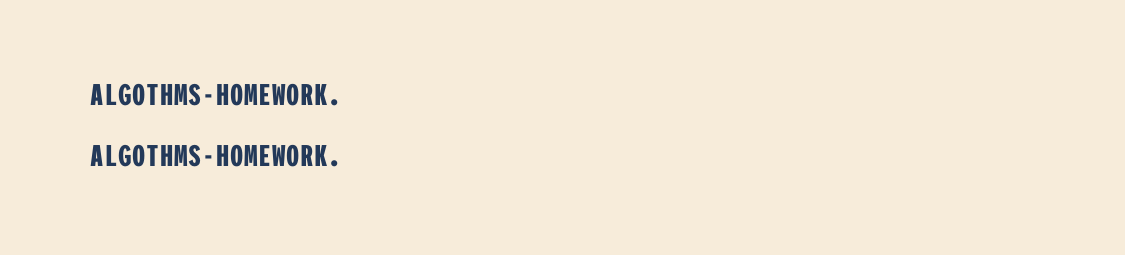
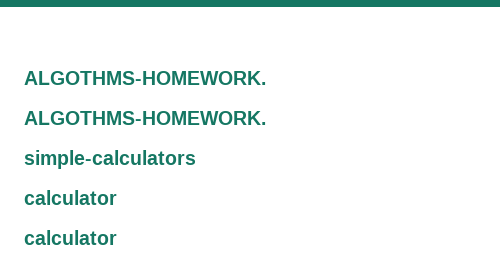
+ simple-calculators
+ calculator
+ calculator

